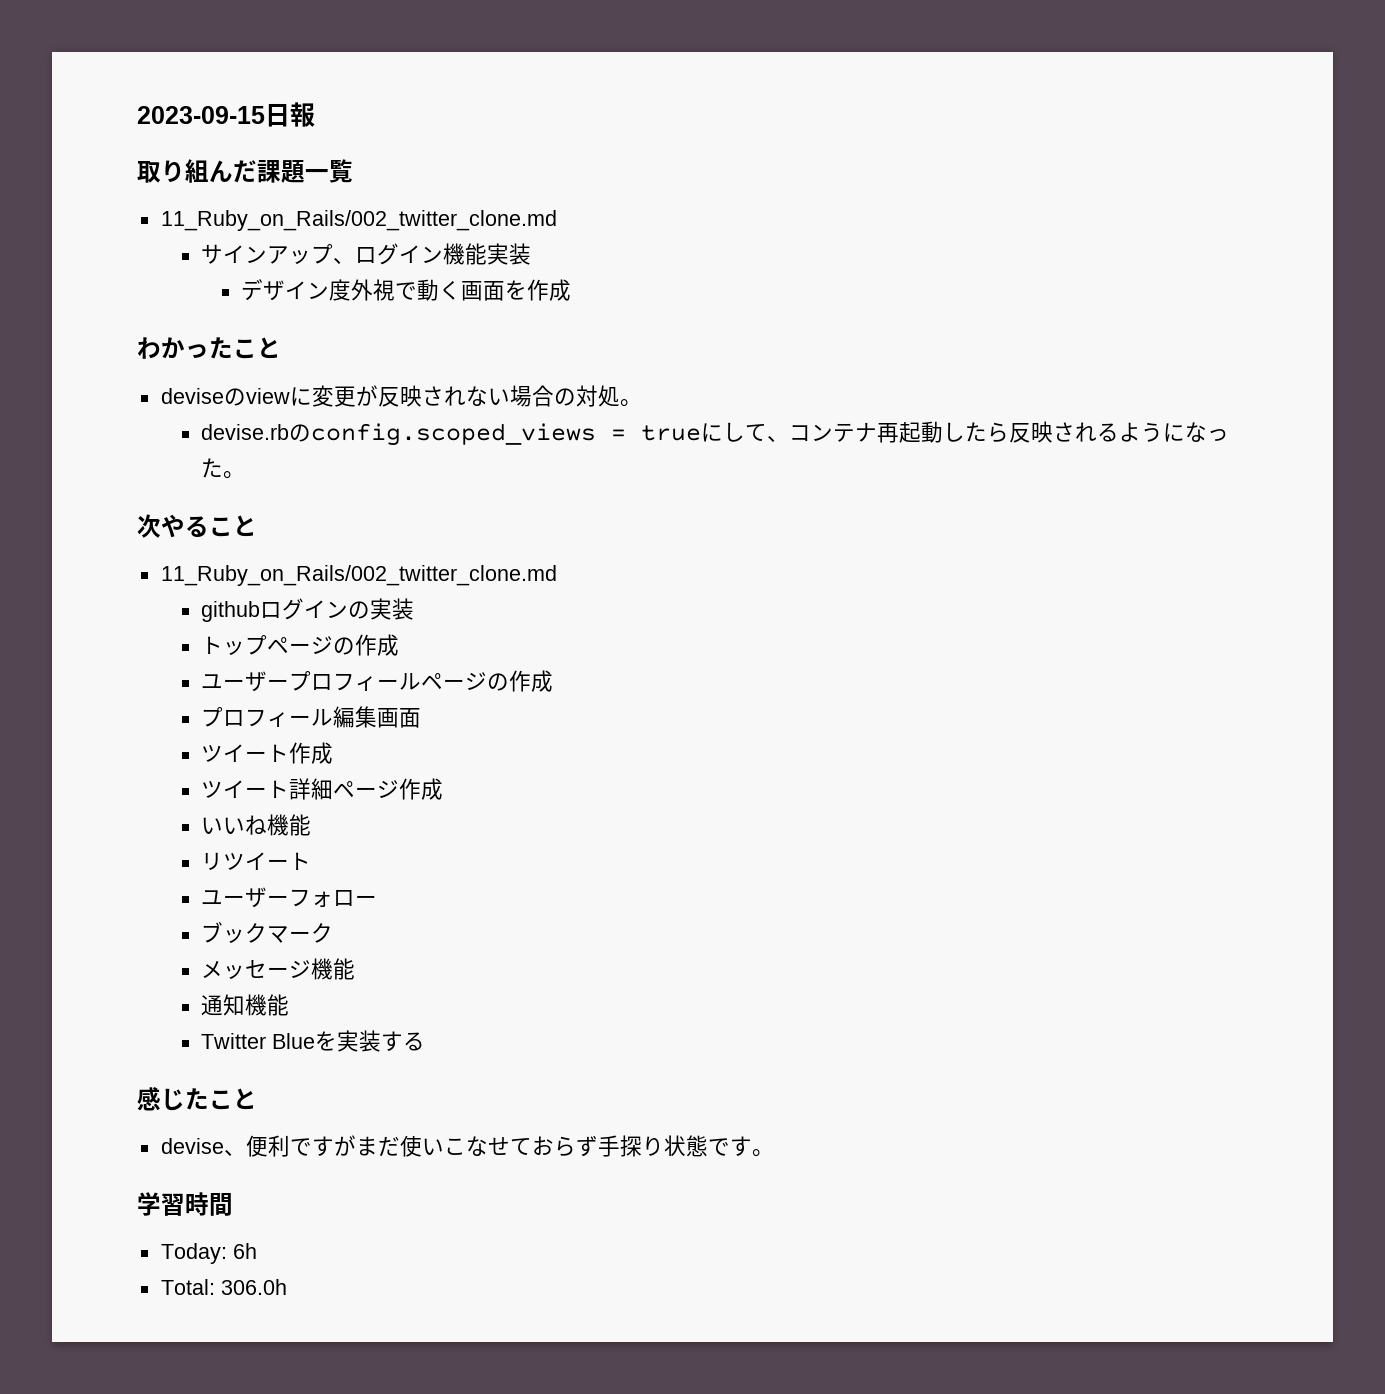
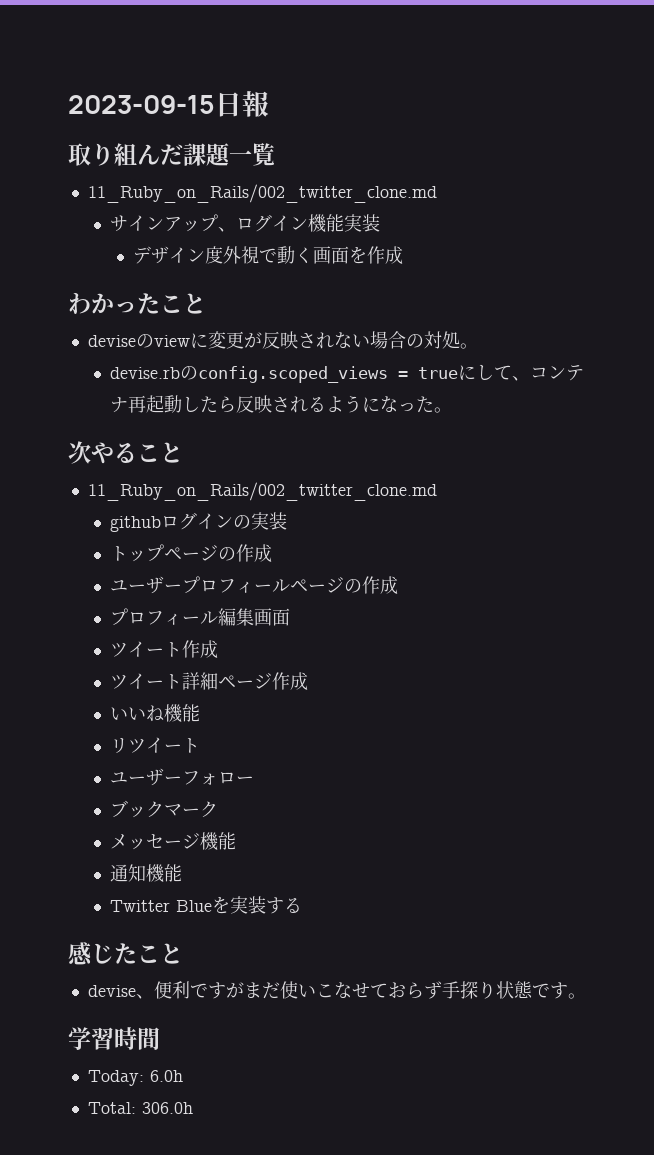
- Today: 6h
+ Today: 6.0h

